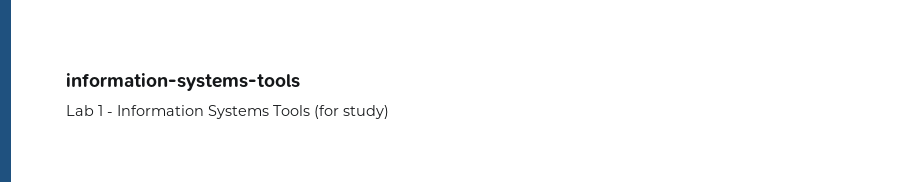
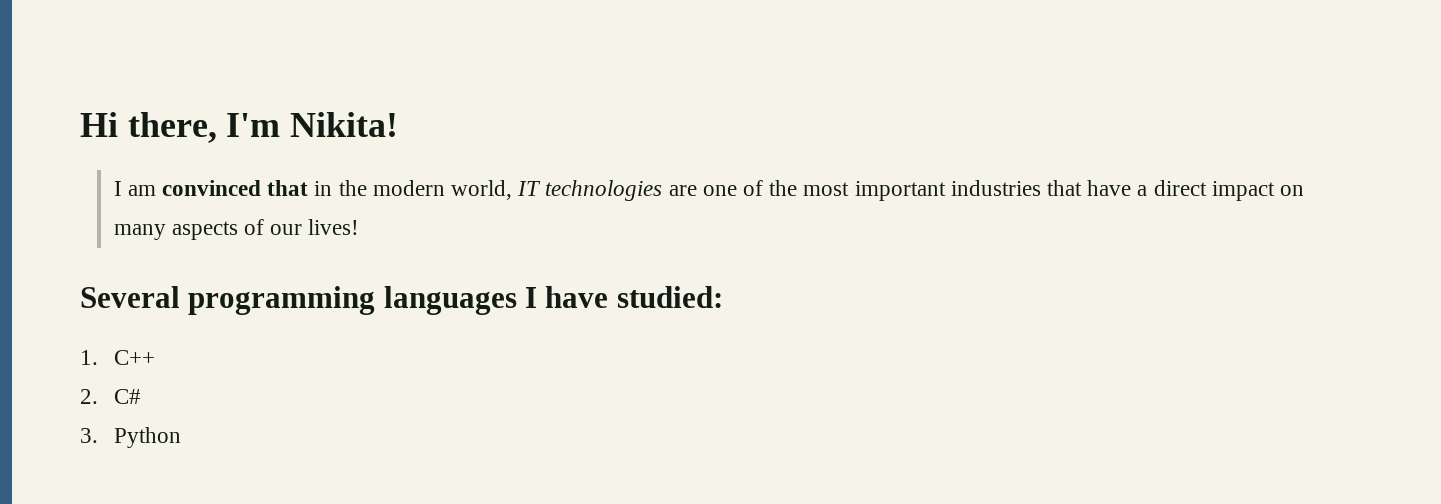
- information-systems-tools
- Lab 1 - Information Systems Tools (for study)
+ Hi there, I'm Nikita!
+ I am convinced that in the modern world, IT technologies are one of the most important industries that have a direct impact on many aspects of our lives!
+ Several programming languages I have studied:
+ 1. C++
+ 2. C#
+ 3. Python

